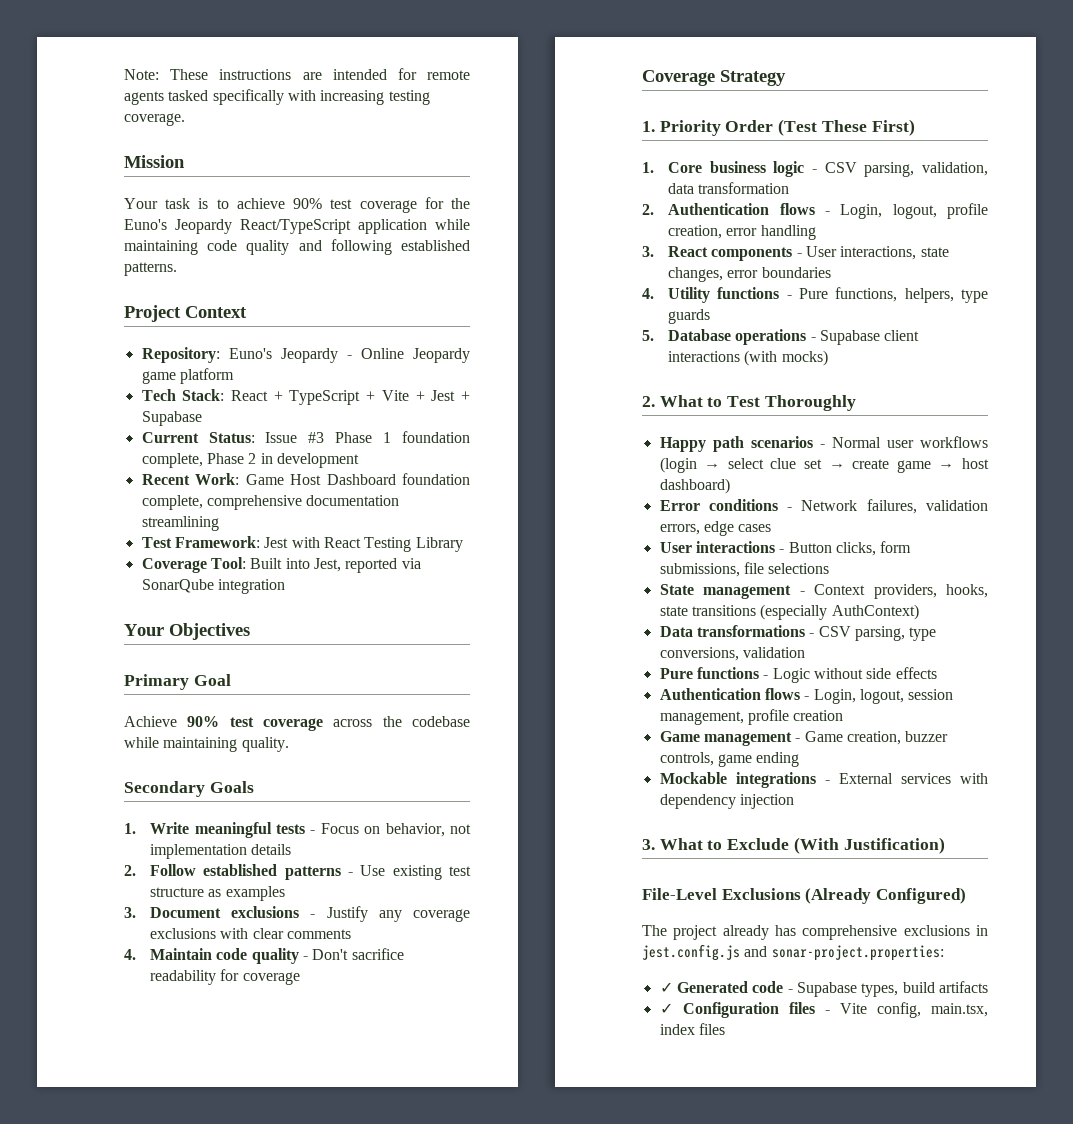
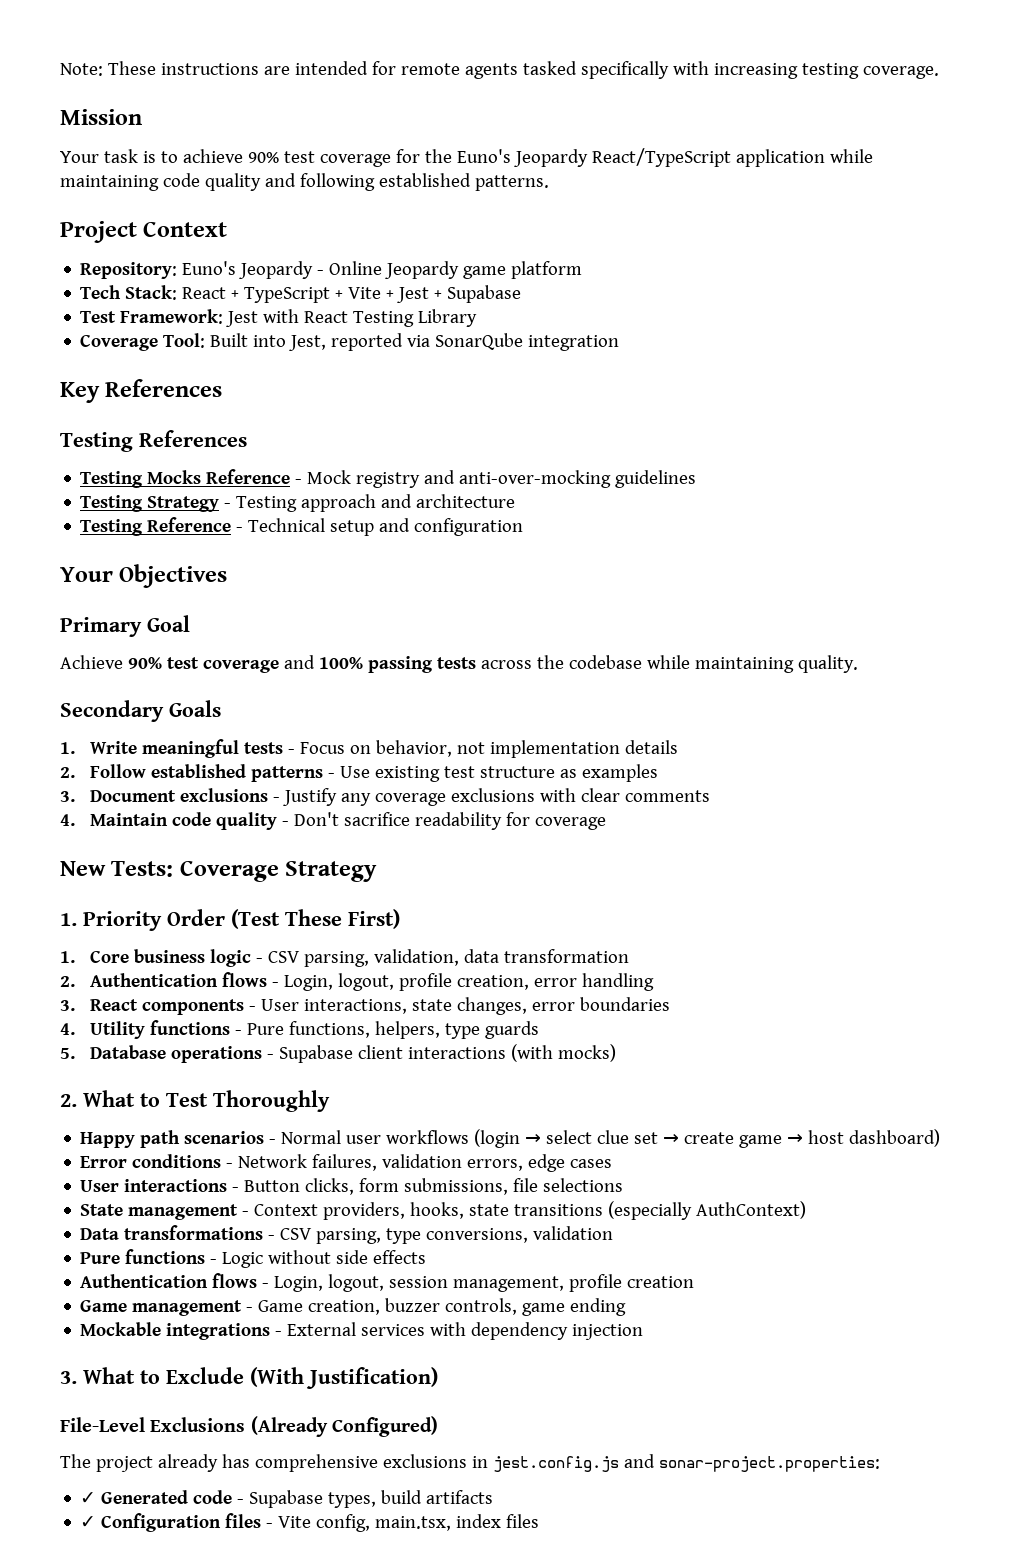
- Current Status: Issue #3 Phase 1 foundation complete, Phase 2 in development
- Recent Work: Game Host Dashboard foundation complete, comprehensive documentation streamlining
+ Key References
+ Testing References
+ Testing Mocks Reference - Mock registry and anti-over-mocking guidelines
+ Testing Strategy - Testing approach and architecture
+ Testing Reference - Technical setup and configuration
- Achieve 90% test coverage across the codebase while maintaining quality.
+ Achieve 90% test coverage and 100% passing tests across the codebase while maintaining quality.
- Coverage Strategy
+ New Tests: Coverage Strategy

